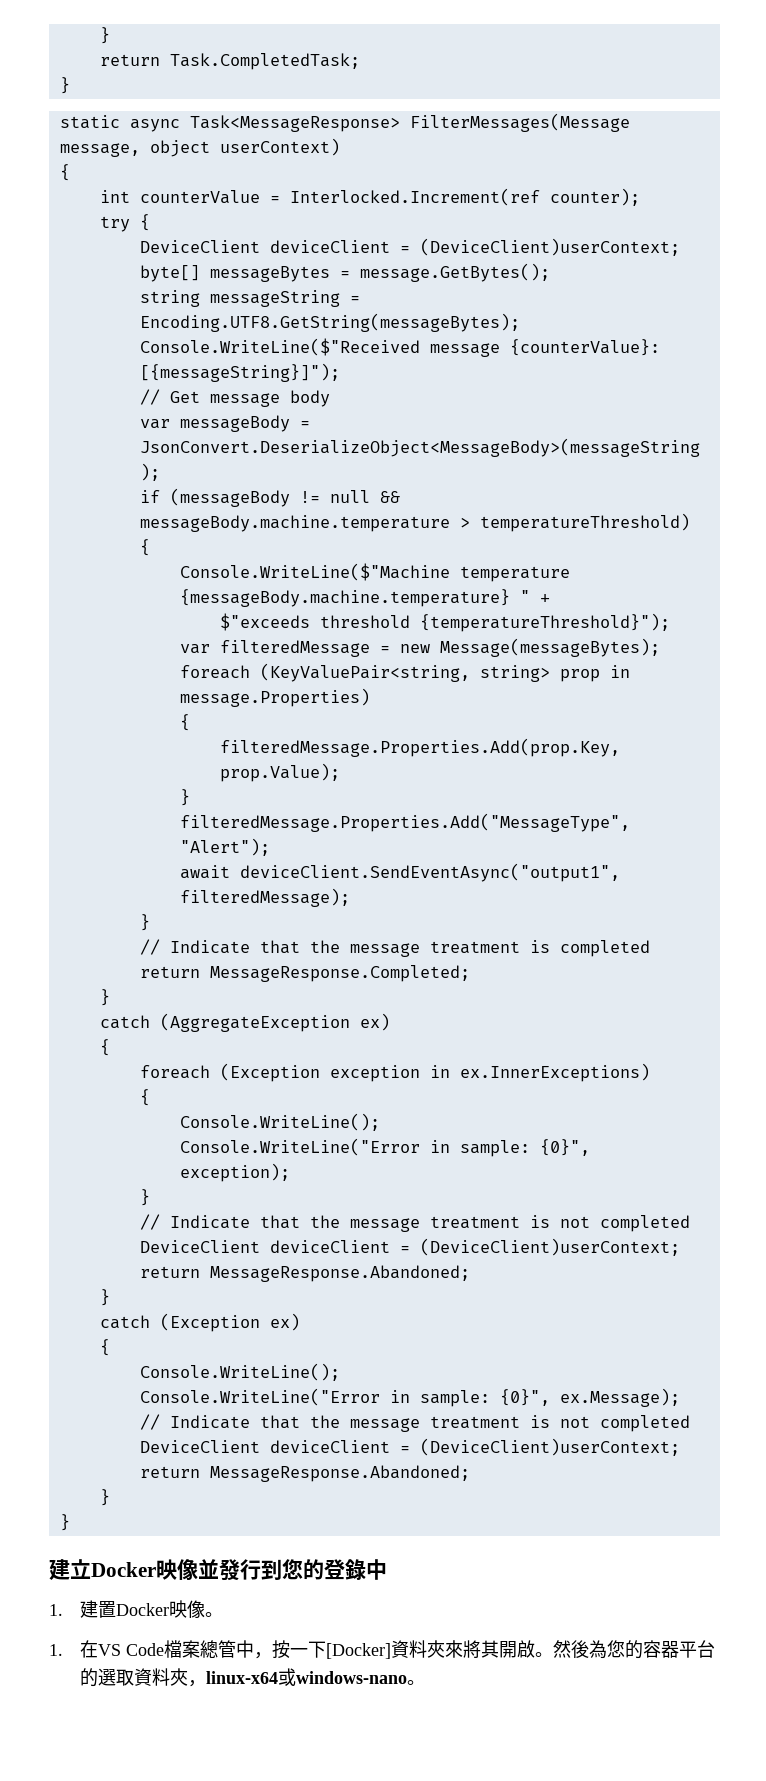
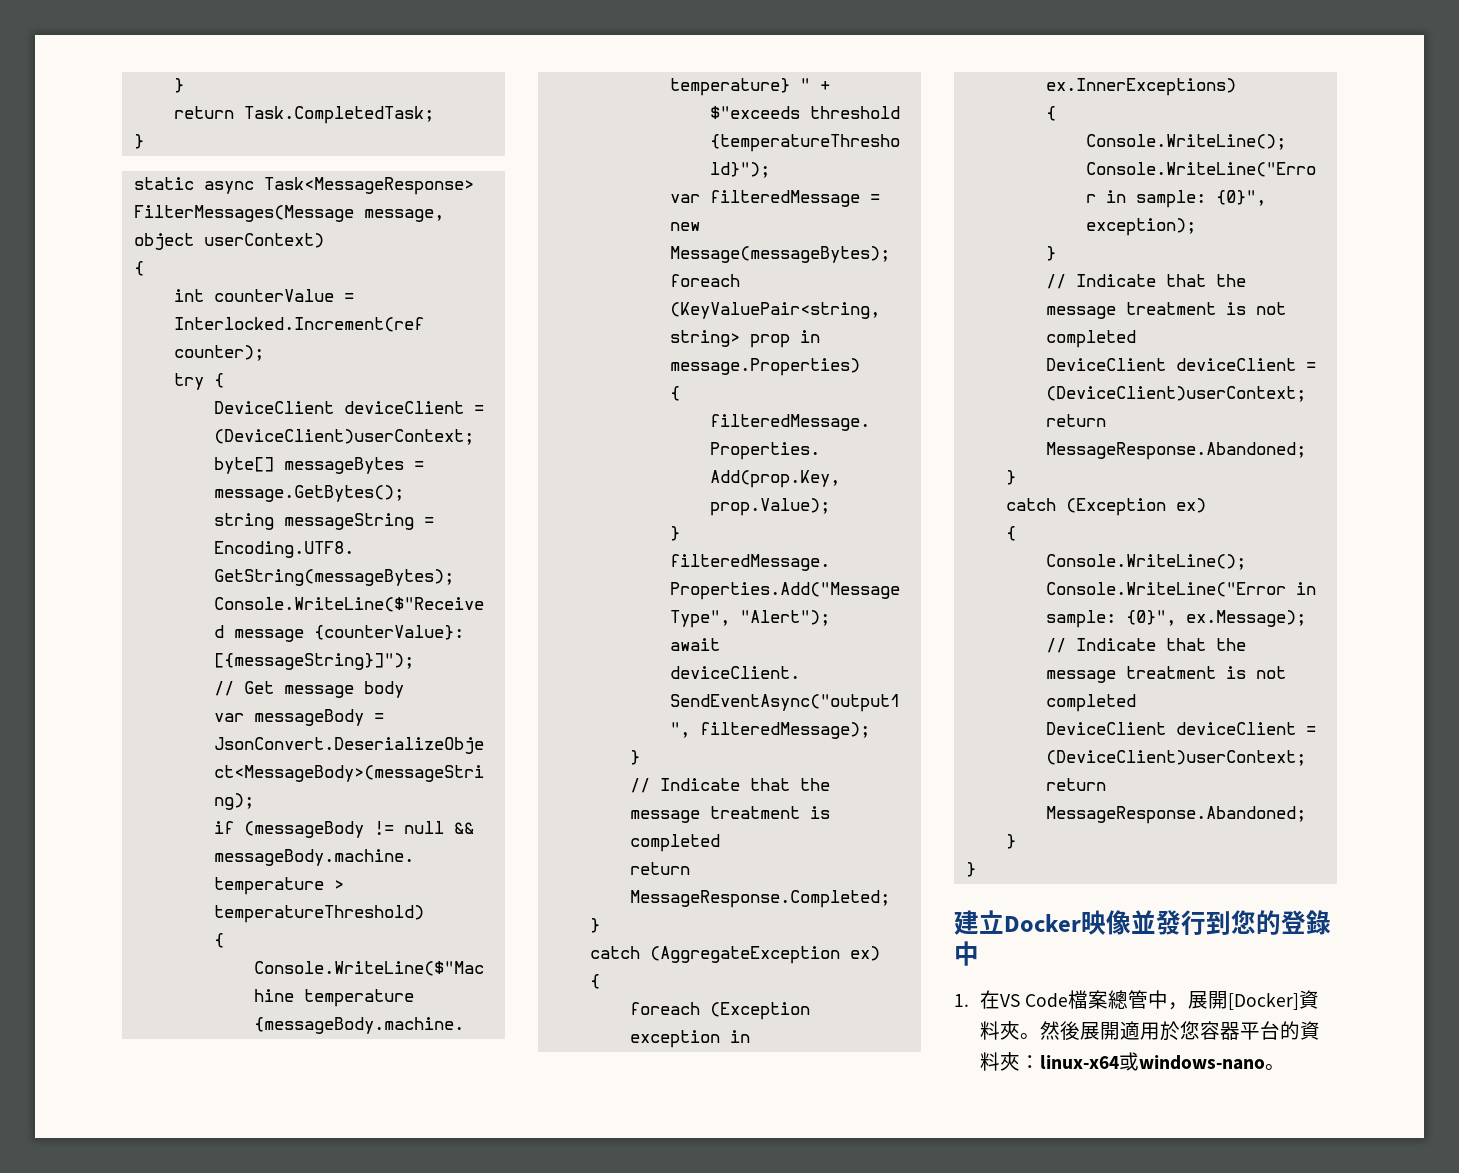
- 1.建置Docker映像。
- 1.在VS Code檔案總管中，按一下[Docker]資料夾來將其開啟。然後為您的容器平台的選取資料夾，linux-x64或windows-nano。
+ 1.在VS Code檔案總管中，展開[Docker]資料夾。然後展開適用於您容器平台的資料夾：linux-x64或windows-nano。

